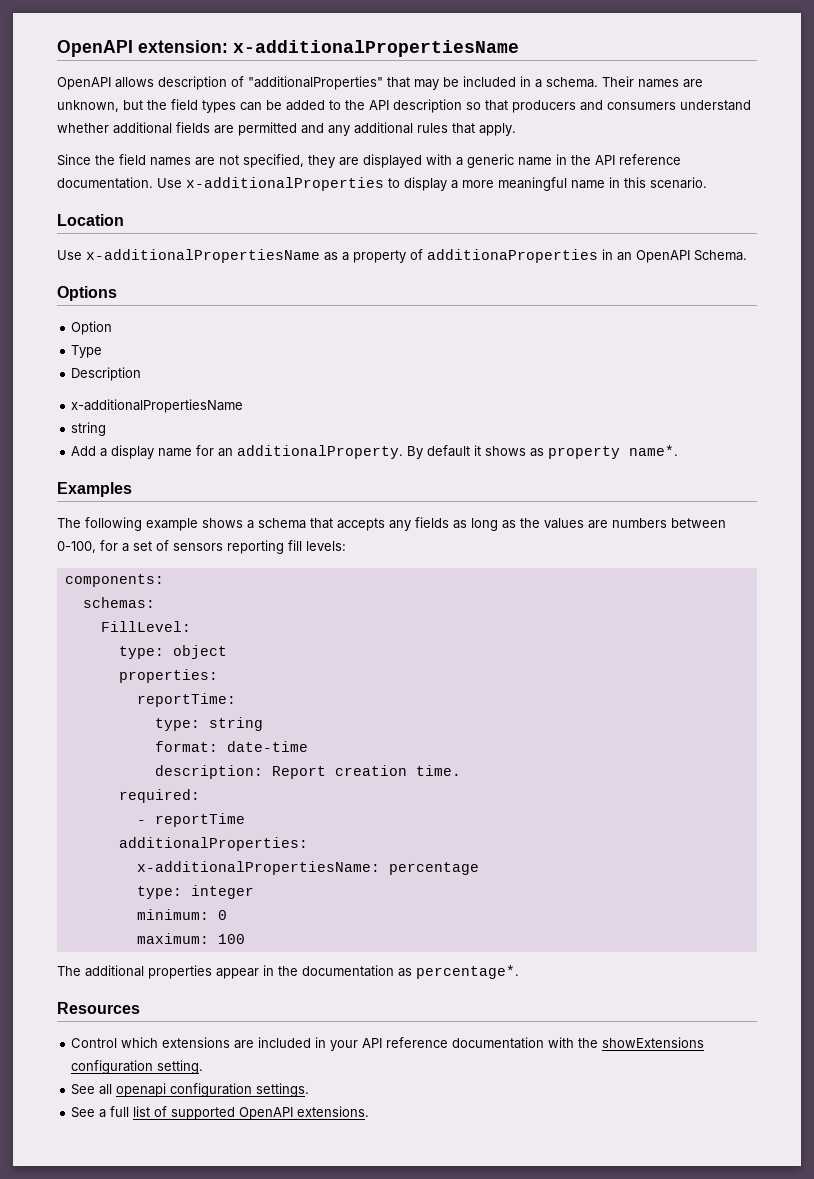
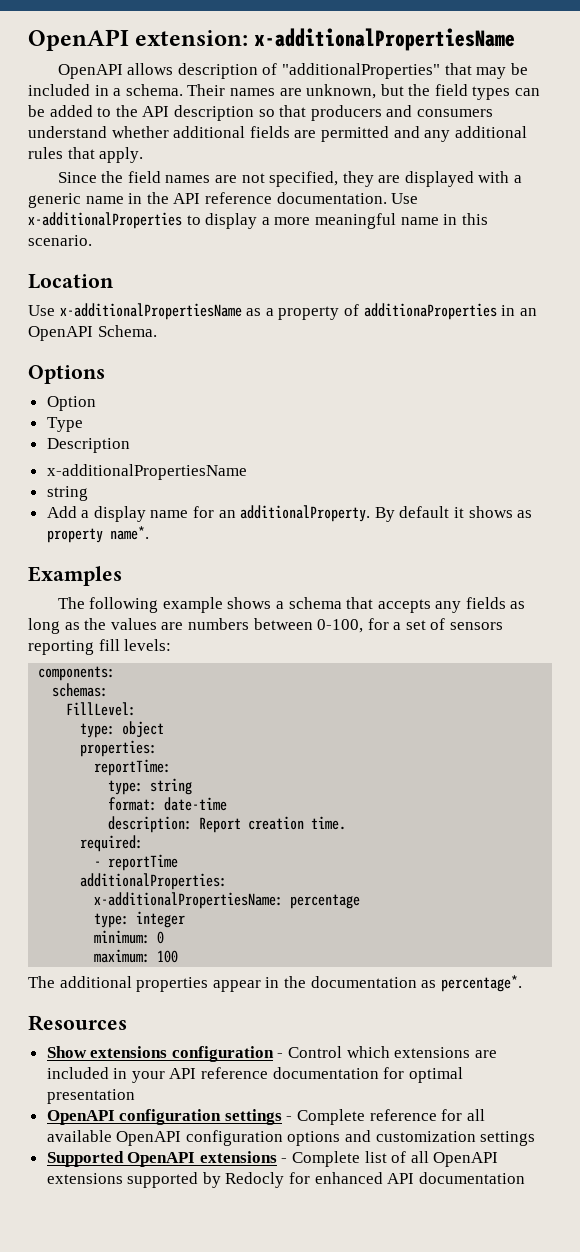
- Control which extensions are included in your API reference documentation with the showExtensions configuration setting.
- See all openapi configuration settings.
- See a full list of supported OpenAPI extensions.
+ Show extensions configuration - Control which extensions are included in your API reference documentation for optimal presentation
+ OpenAPI configuration settings - Complete reference for all available OpenAPI configuration options and customization settings
+ Supported OpenAPI extensions - Complete list of all OpenAPI extensions supported by Redocly for enhanced API documentation

